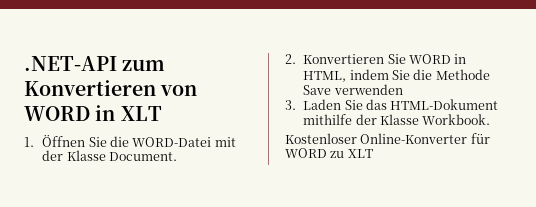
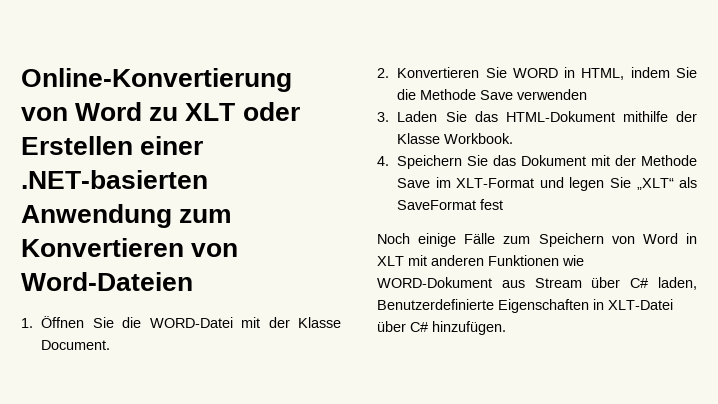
- .NET-API zum Konvertieren von WORD in XLT
+ Online-Konvertierung von Word zu XLT oder Erstellen einer .NET-basierten Anwendung zum Konvertieren von Word-Dateien
- Kostenloser Online-Konverter für WORD zu XLT
+ 4. Speichern Sie das Dokument mit der Methode Save im XLT-Format und legen Sie „XLT“ als SaveFormat fest
+ Noch einige Fälle zum Speichern von Word in XLT mit anderen Funktionen wie WORD-Dokument aus Stream über C# laden, Benutzerdefinierte Eigenschaften in XLT-Datei über C# hinzufügen.

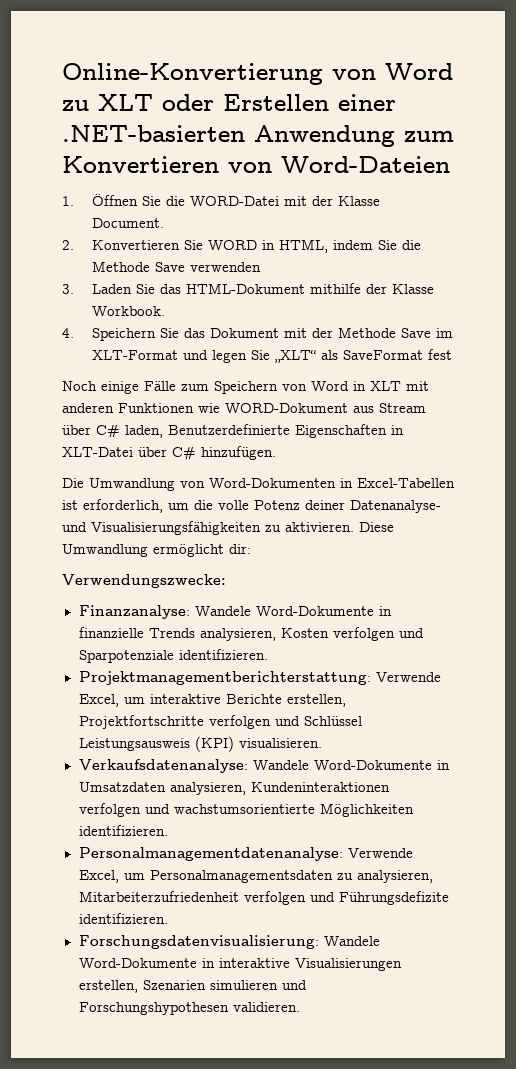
+ Die Umwandlung von Word-Dokumenten in Excel-Tabellen ist erforderlich, um die volle Potenz deiner Datenanalyse- und Visualisierungsfähigkeiten zu aktivieren. Diese Umwandlung ermöglicht dir:
+ Verwendungszwecke:
+ Finanzanalyse: Wandele Word-Dokumente in finanzielle Trends analysieren, Kosten verfolgen und Sparpotenziale identifizieren.
+ Projektmanagementberichterstattung: Verwende Excel, um interaktive Berichte erstellen, Projektfortschritte verfolgen und Schlüssel Leistungsausweis (KPI) visualisieren.
+ Verkaufsdatenanalyse: Wandele Word-Dokumente in Umsatzdaten analysieren, Kundeninteraktionen verfolgen und wachstumsorientierte Möglichkeiten identifizieren.
+ Personalmanagementdatenanalyse: Verwende Excel, um Personalmanagementsdaten zu analysieren, Mitarbeiterzufriedenheit verfolgen und Führungsdefizite identifizieren.
+ Forschungsdatenvisualisierung: Wandele Word-Dokumente in interaktive Visualisierungen erstellen, Szenarien simulieren und Forschungshypothesen validieren.

